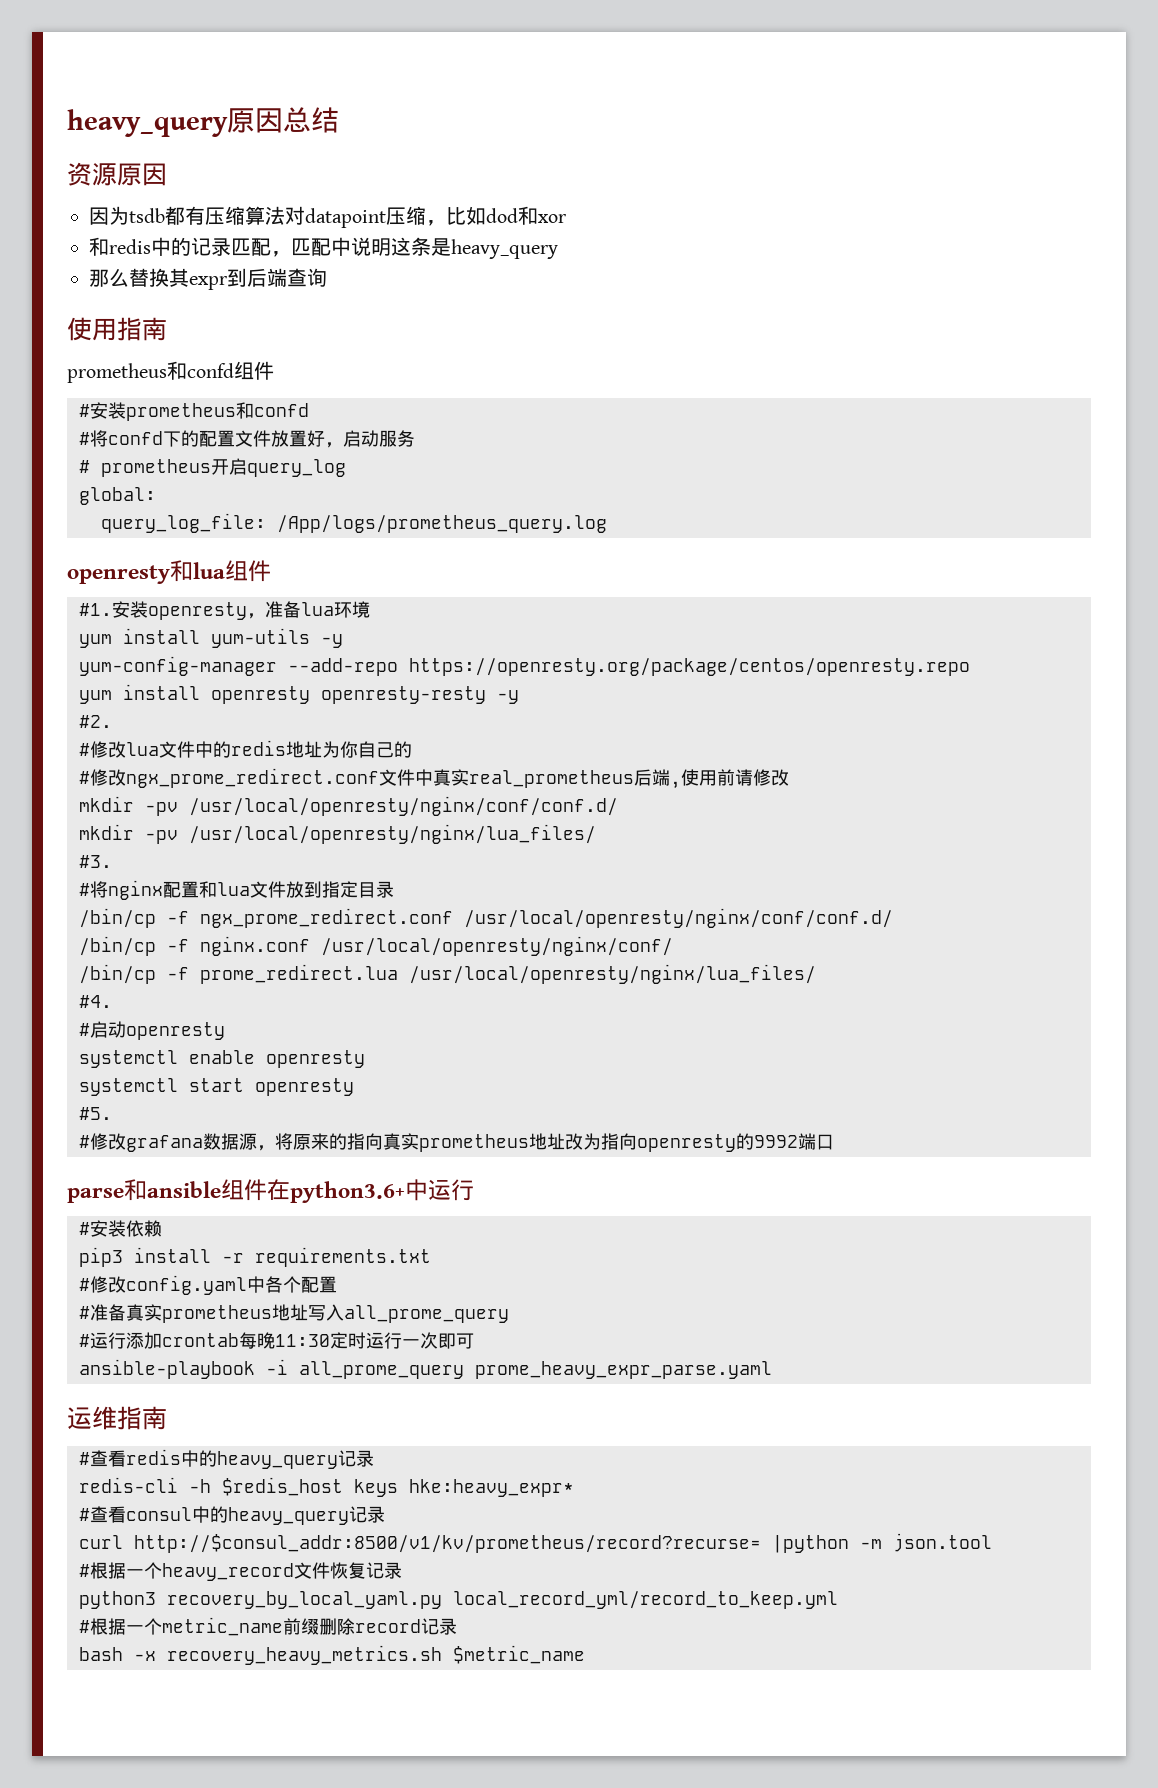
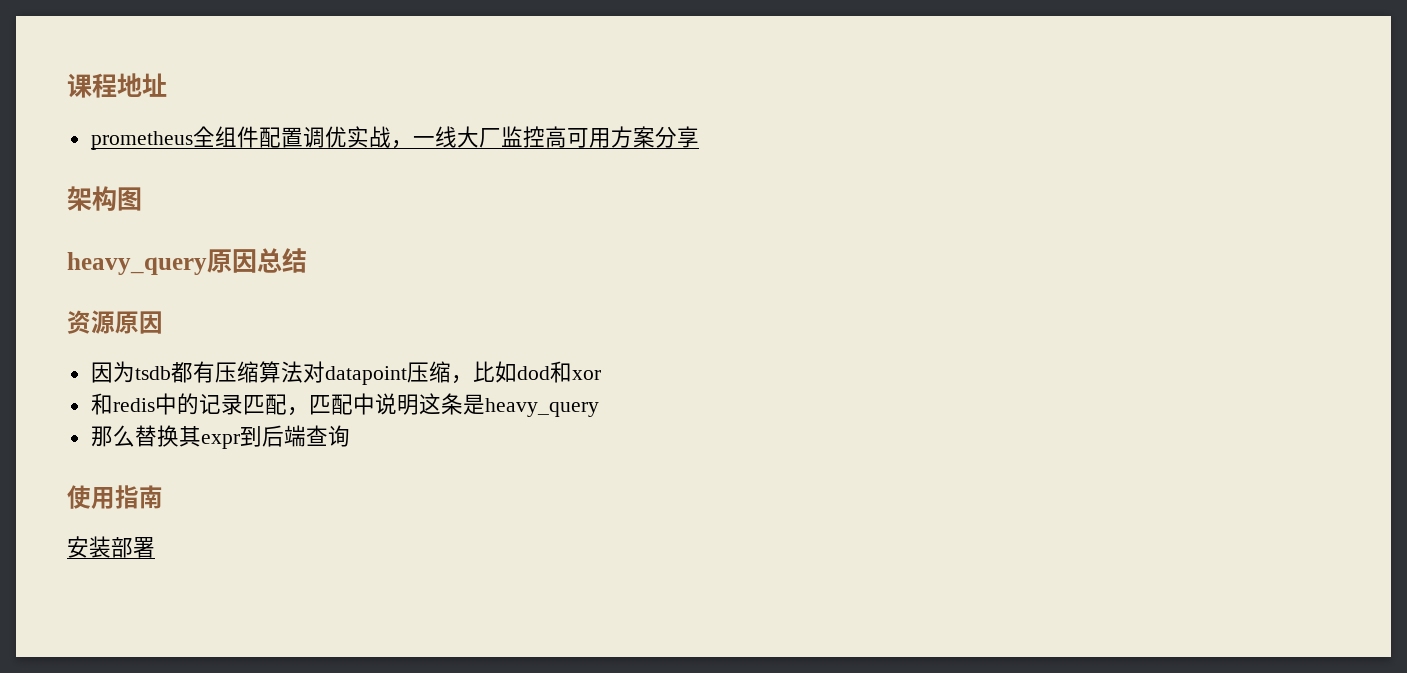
+ 课程地址
+ prometheus全组件配置调优实战，一线大厂监控高可用方案分享
+ 架构图
- prometheus和confd组件
- #安装prometheus和confd
- #将confd下的配置文件放置好，启动服务
- # prometheus开启query_log
- global:
- query_log_file: /App/logs/prometheus_query.log
- openresty和lua组件
- #1.安装openresty，准备lua环境
- yum install yum-utils -y
- yum-config-manager --add-repo https://openresty.org/package/centos/openresty.repo
- yum install openresty openresty-resty -y
- #2.
- #修改lua文件中的redis地址为你自己的
- #修改ngx_prome_redirect.conf文件中真实real_prometheus后端,使用前请修改
- mkdir -pv /usr/local/openresty/nginx/conf/conf.d/
- mkdir -pv /usr/local/openresty/nginx/lua_files/
- #3.
- #将nginx配置和lua文件放到指定目录
- /bin/cp -f ngx_prome_redirect.conf /usr/local/openresty/nginx/conf/conf.d/
- /bin/cp -f nginx.conf /usr/local/openresty/nginx/conf/
- /bin/cp -f prome_redirect.lua /usr/local/openresty/nginx/lua_files/
- #4.
- #启动openresty
- systemctl enable openresty
- systemctl start openresty
- #5.
- #修改grafana数据源，将原来的指向真实prometheus地址改为指向openresty的9992端口
- parse和ansible组件在python3.6+中运行
- #安装依赖
- pip3 install -r requirements.txt
- #修改config.yaml中各个配置
- #准备真实prometheus地址写入all_prome_query
- #运行添加crontab每晚11:30定时运行一次即可
- ansible-playbook -i all_prome_query prome_heavy_expr_parse.yaml
- 运维指南
- #查看redis中的heavy_query记录
- redis-cli -h $redis_host keys hke:heavy_expr*
- #查看consul中的heavy_query记录
- curl http://$consul_addr:8500/v1/kv/prometheus/record?recurse= |python -m json.tool
- #根据一个heavy_record文件恢复记录
- python3 recovery_by_local_yaml.py local_record_yml/record_to_keep.yml
- #根据一个metric_name前缀删除record记录
- bash -x recovery_heavy_metrics.sh $metric_name
+ 安装部署

